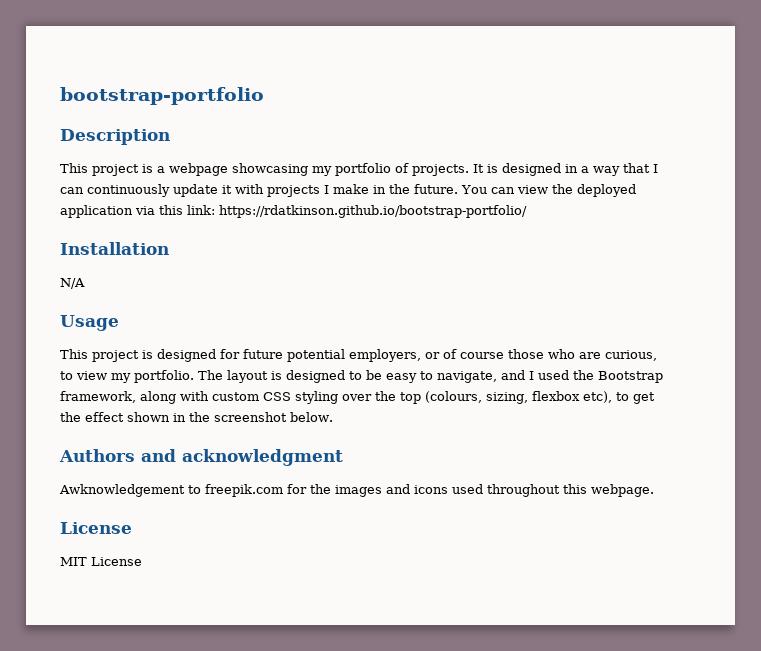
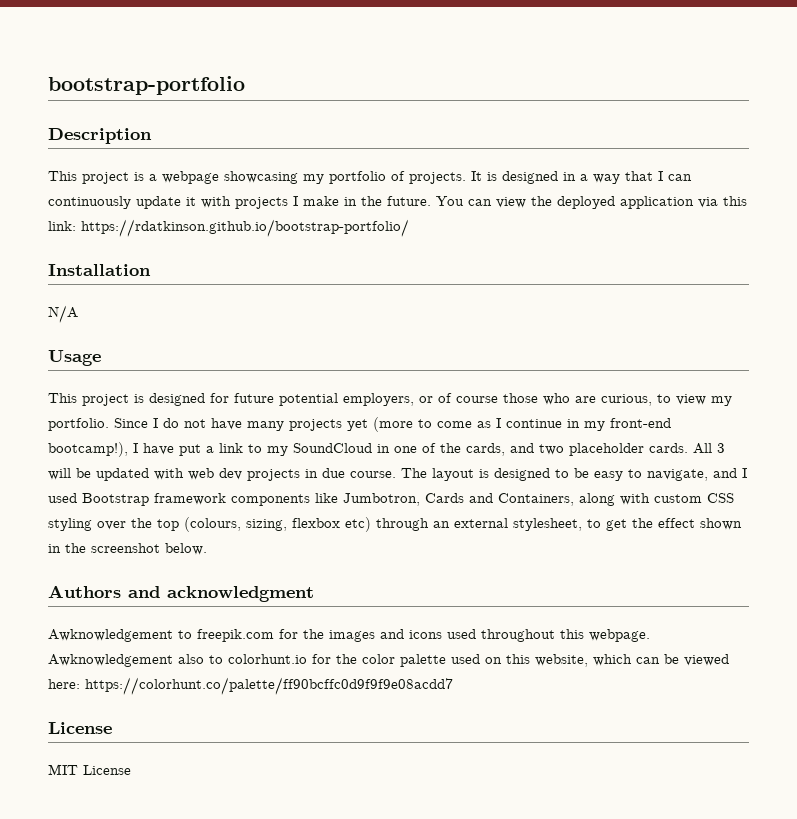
+ Since I do not have many projects yet (more to come as I continue in my front-end bootcamp!), I have put a link to my SoundCloud in one of the cards, and two placeholder cards. All 3 will be updated with web dev projects in due course.
- The layout is designed to be easy to navigate, and I used the Bootstrap framework, along with custom CSS styling over the top (colours, sizing, flexbox etc), to get the effect shown in the screenshot below.
+ The layout is designed to be easy to navigate, and I used Bootstrap framework components like Jumbotron, Cards and Containers, along with custom CSS styling over the top (colours, sizing, flexbox etc) through an external stylesheet, to get the effect shown in the screenshot below.
+ Awknowledgement also to colorhunt.io for the color palette used on this website, which can be viewed here: https://colorhunt.co/palette/ff90bcffc0d9f9f9e08acdd7

